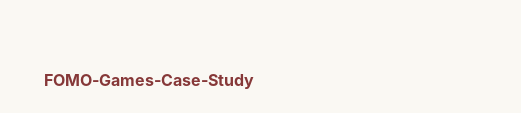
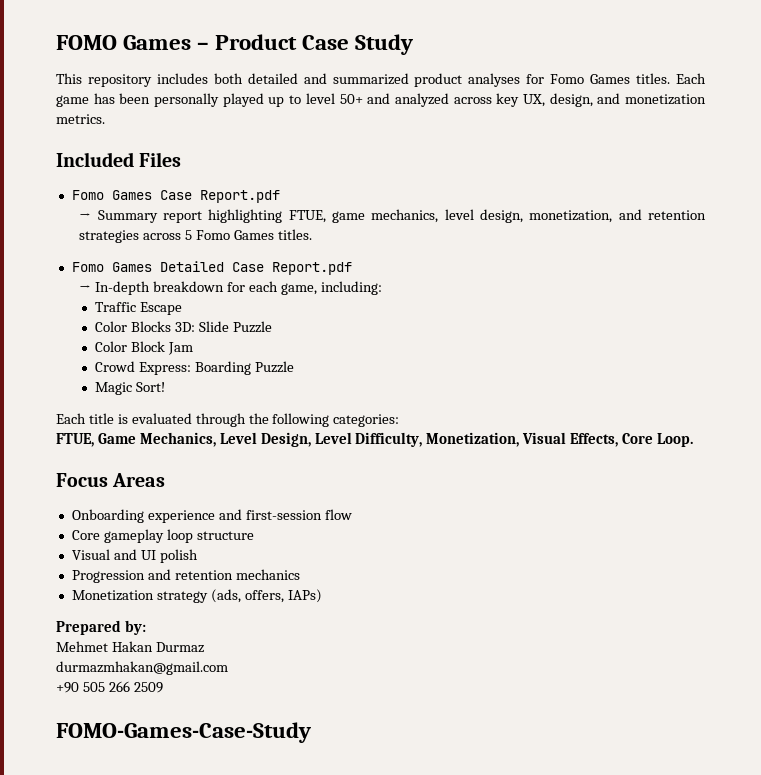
+ FOMO Games – Product Case Study
+ This repository includes both detailed and summarized product analyses for Fomo Games titles. Each game has been personally played up to level 50+ and analyzed across key UX, design, and monetization metrics.
+ Included Files
+ Fomo Games Case Report.pdf
+ → Summary report highlighting FTUE, game mechanics, level design, monetization, and retention strategies across 5 Fomo Games titles.
+ Fomo Games Detailed Case Report.pdf
+ → In-depth breakdown for each game, including:
+ Traffic Escape
+ Color Blocks 3D: Slide Puzzle
+ Color Block Jam
+ Crowd Express: Boarding Puzzle
+ Magic Sort!
+ Each title is evaluated through the following categories:
+ FTUE, Game Mechanics, Level Design, Level Difficulty, Monetization, Visual Effects, Core Loop.
+ Focus Areas
+ Onboarding experience and first-session flow
+ Core gameplay loop structure
+ Visual and UI polish
+ Progression and retention mechanics
+ Monetization strategy (ads, offers, IAPs)
+ Prepared by:
+ Mehmet Hakan Durmaz
+ durmazmhakan@gmail.com
+ +90 505 266 2509

